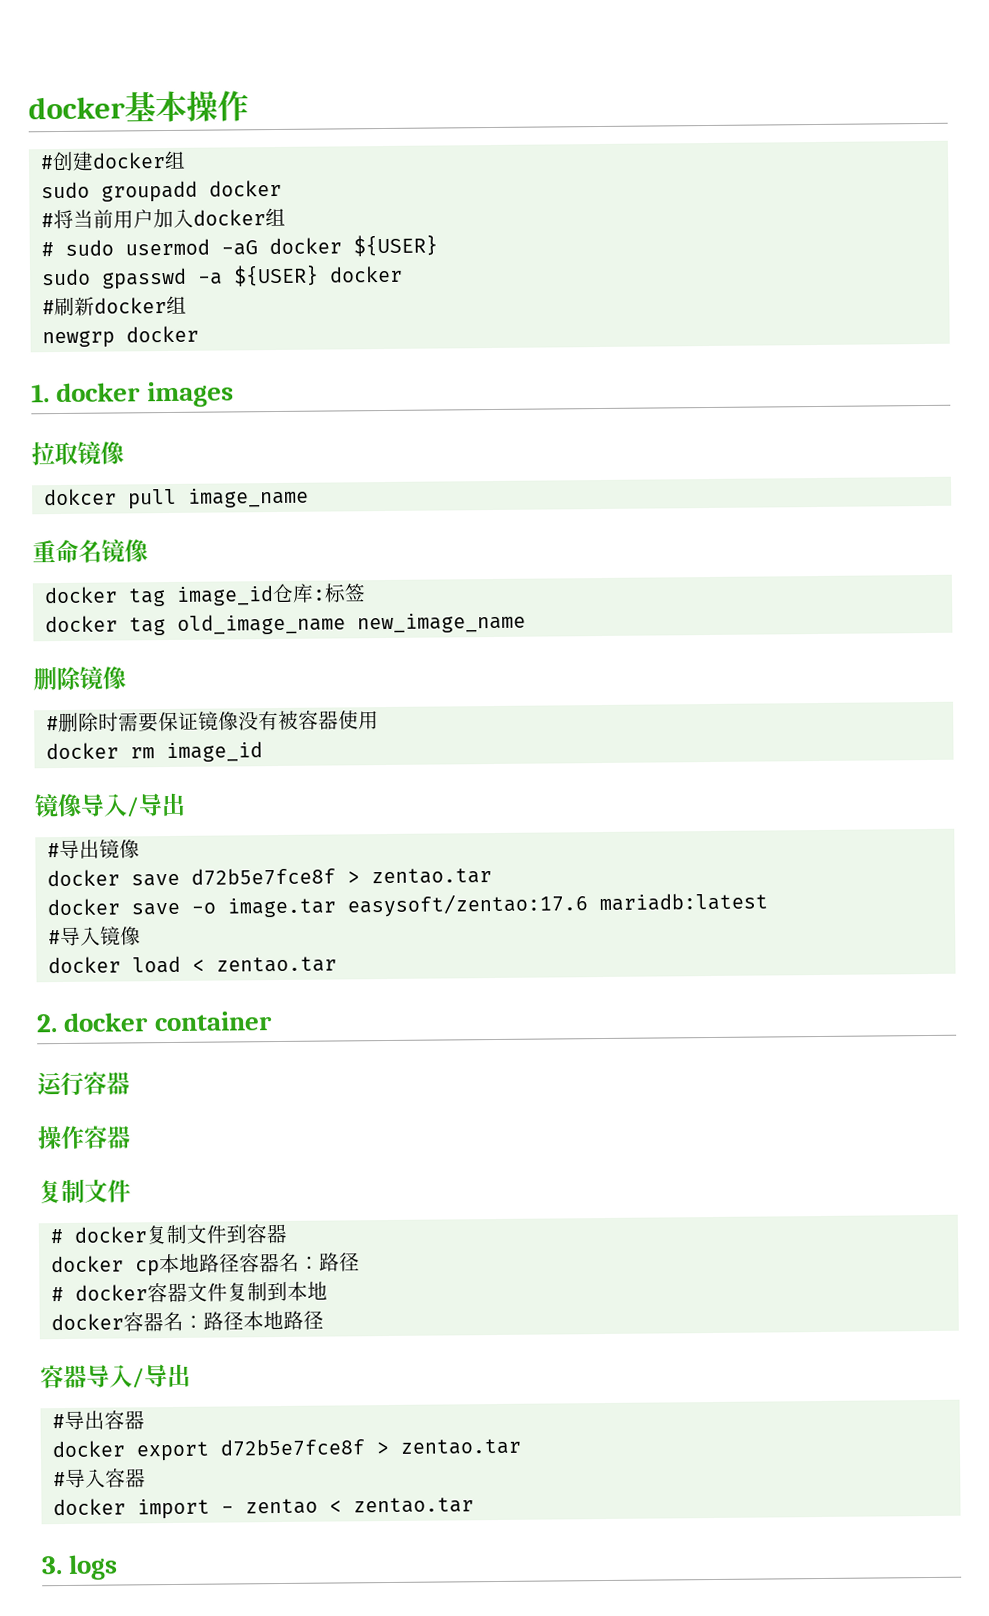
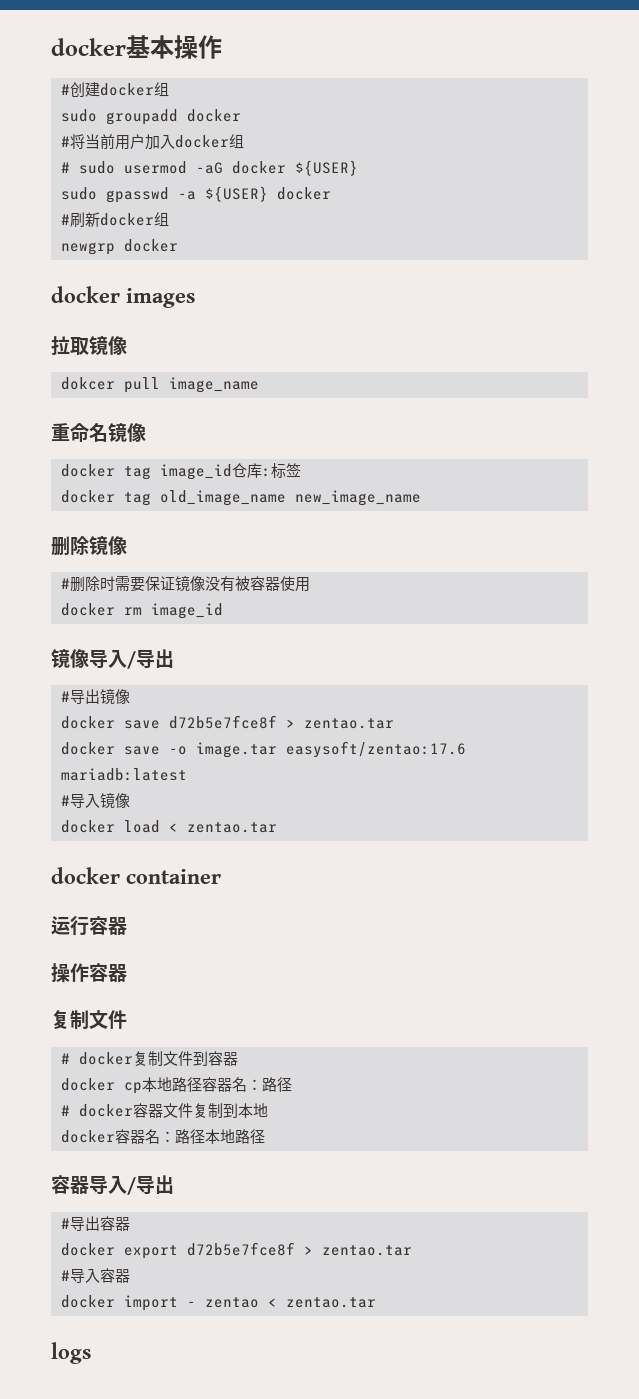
- 1. docker images
+ docker images
- 2. docker container
+ docker container
- 3. logs
+ logs

